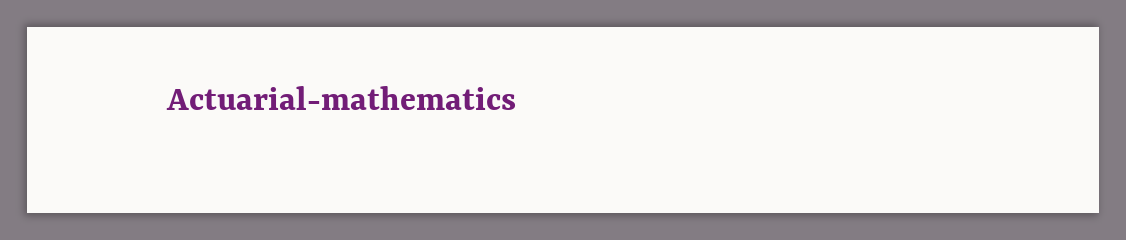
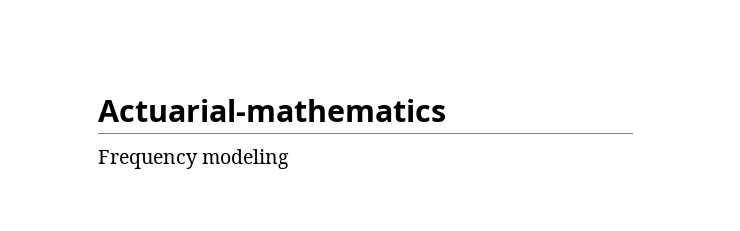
+ Frequency modeling

